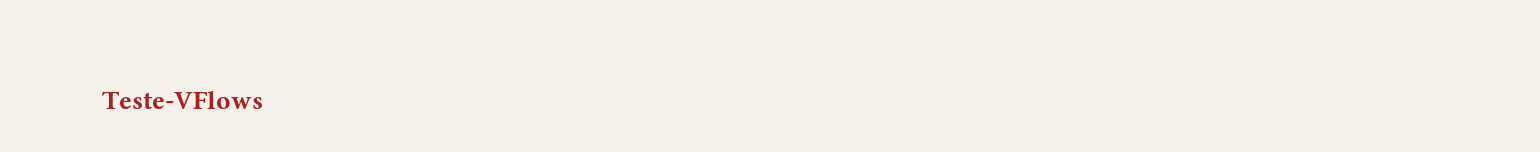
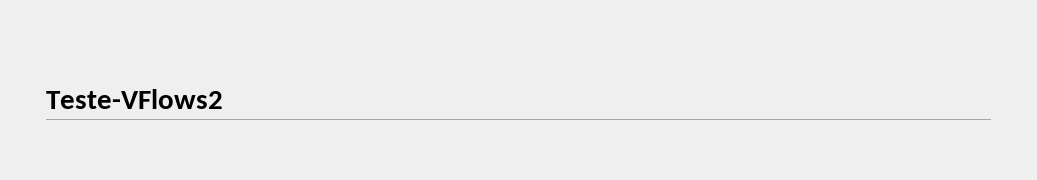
- Teste-VFlows
+ Teste-VFlows2

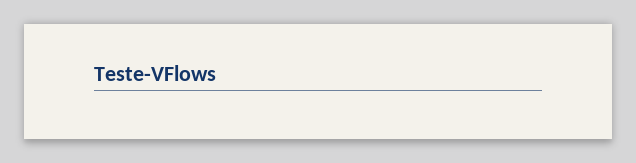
- Teste-VFlows2
+ Teste-VFlows

